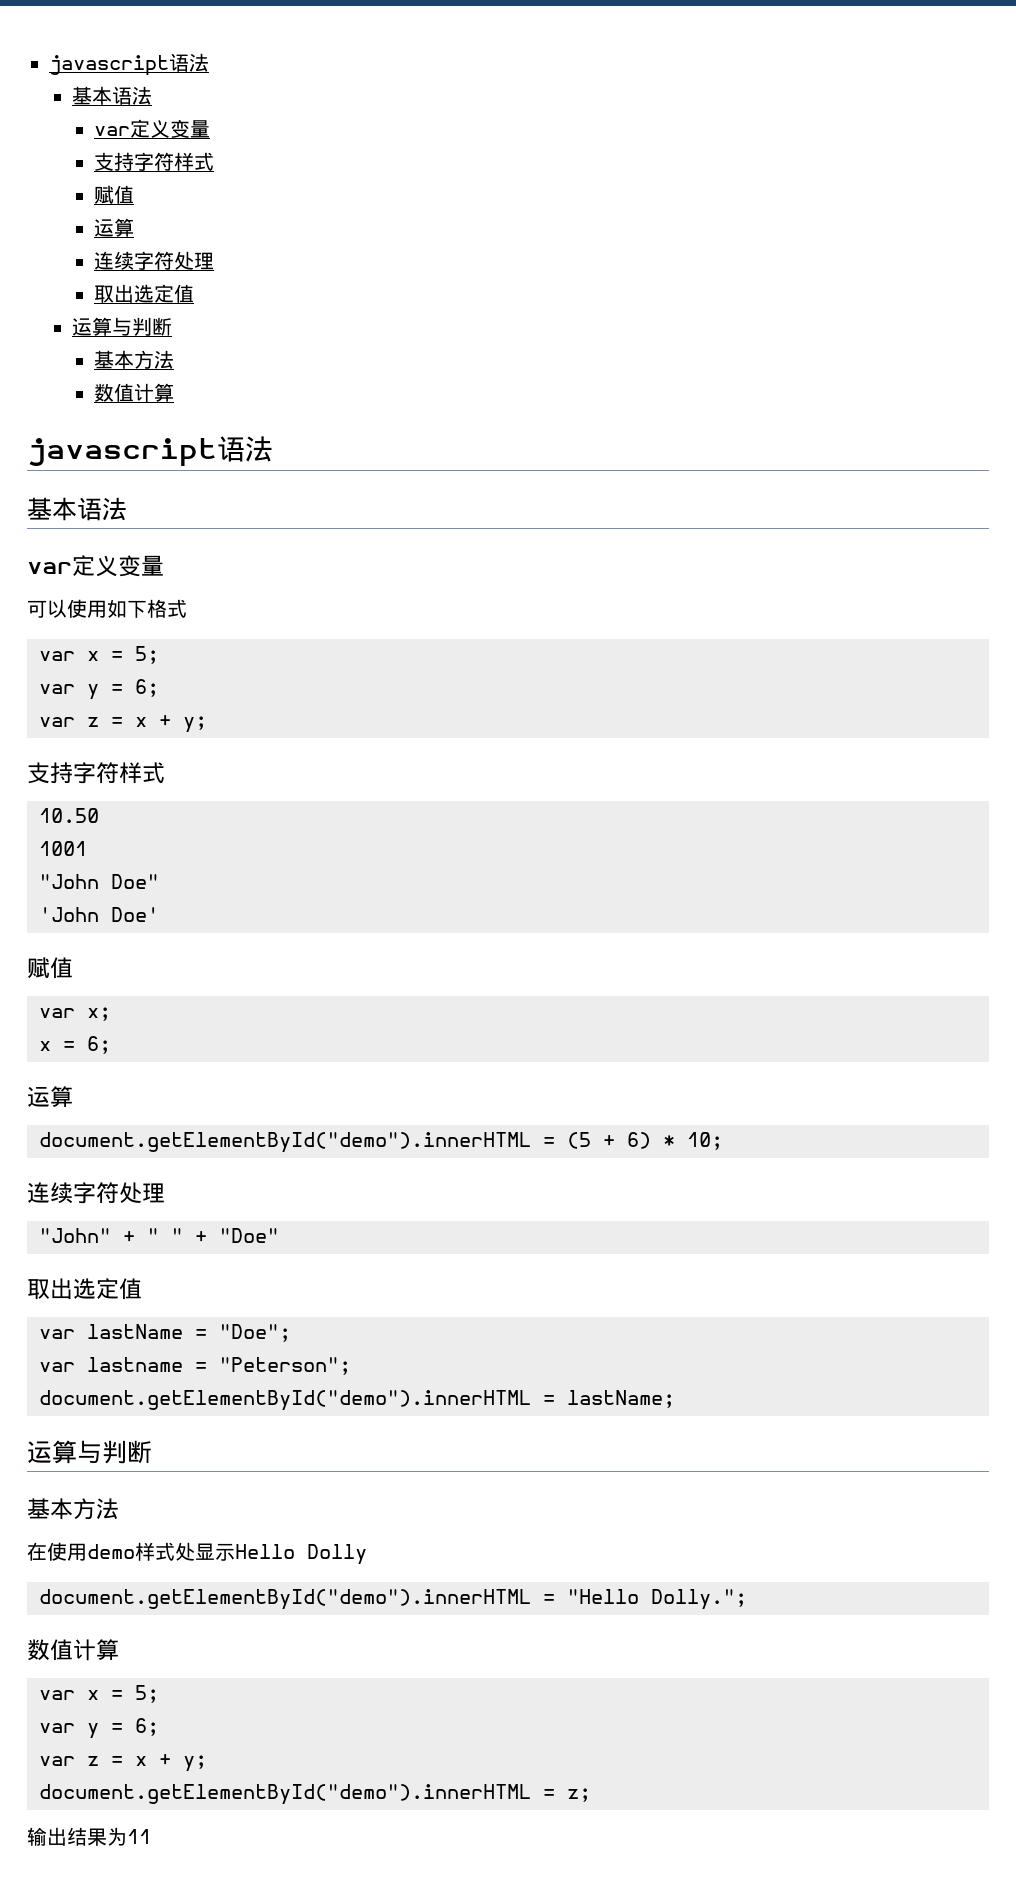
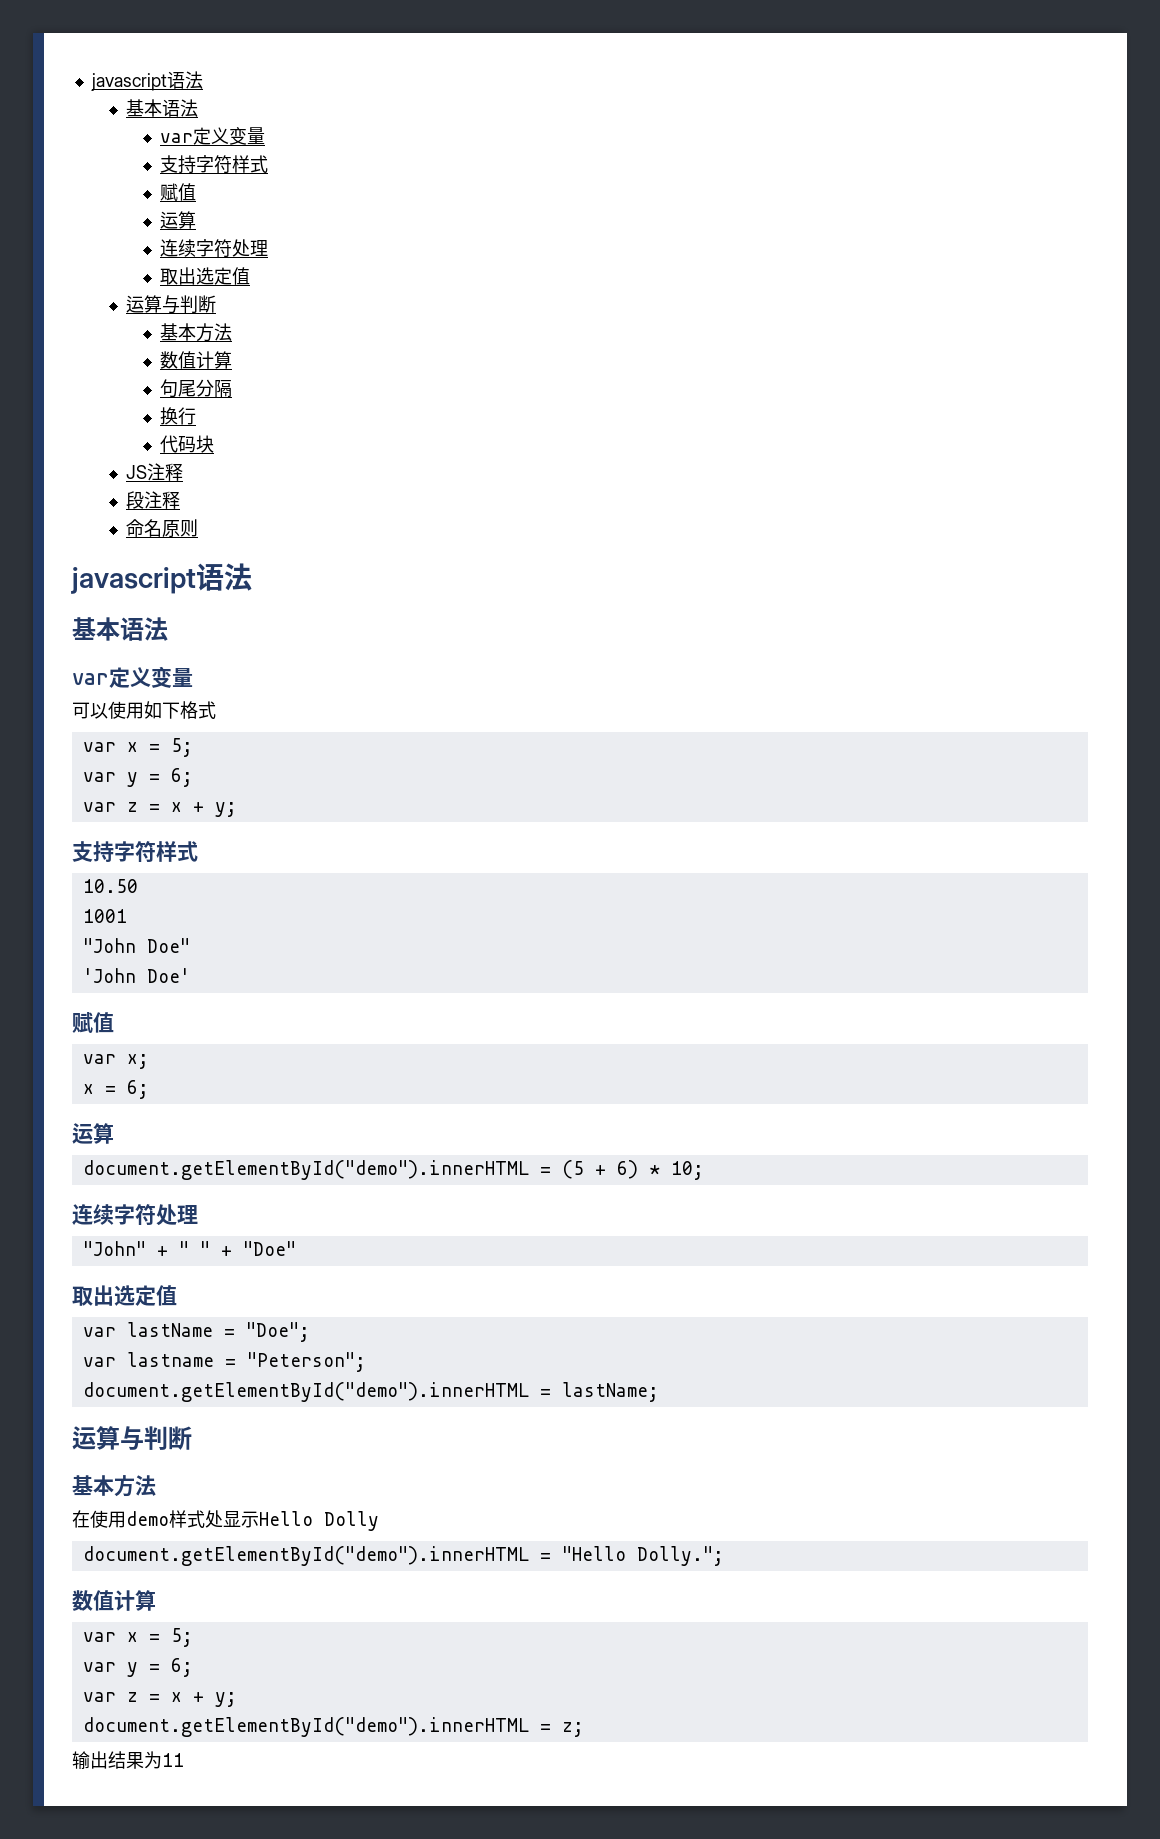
+ 句尾分隔
+ 换行
+ 代码块
+ JS注释
+ 段注释
+ 命名原则

